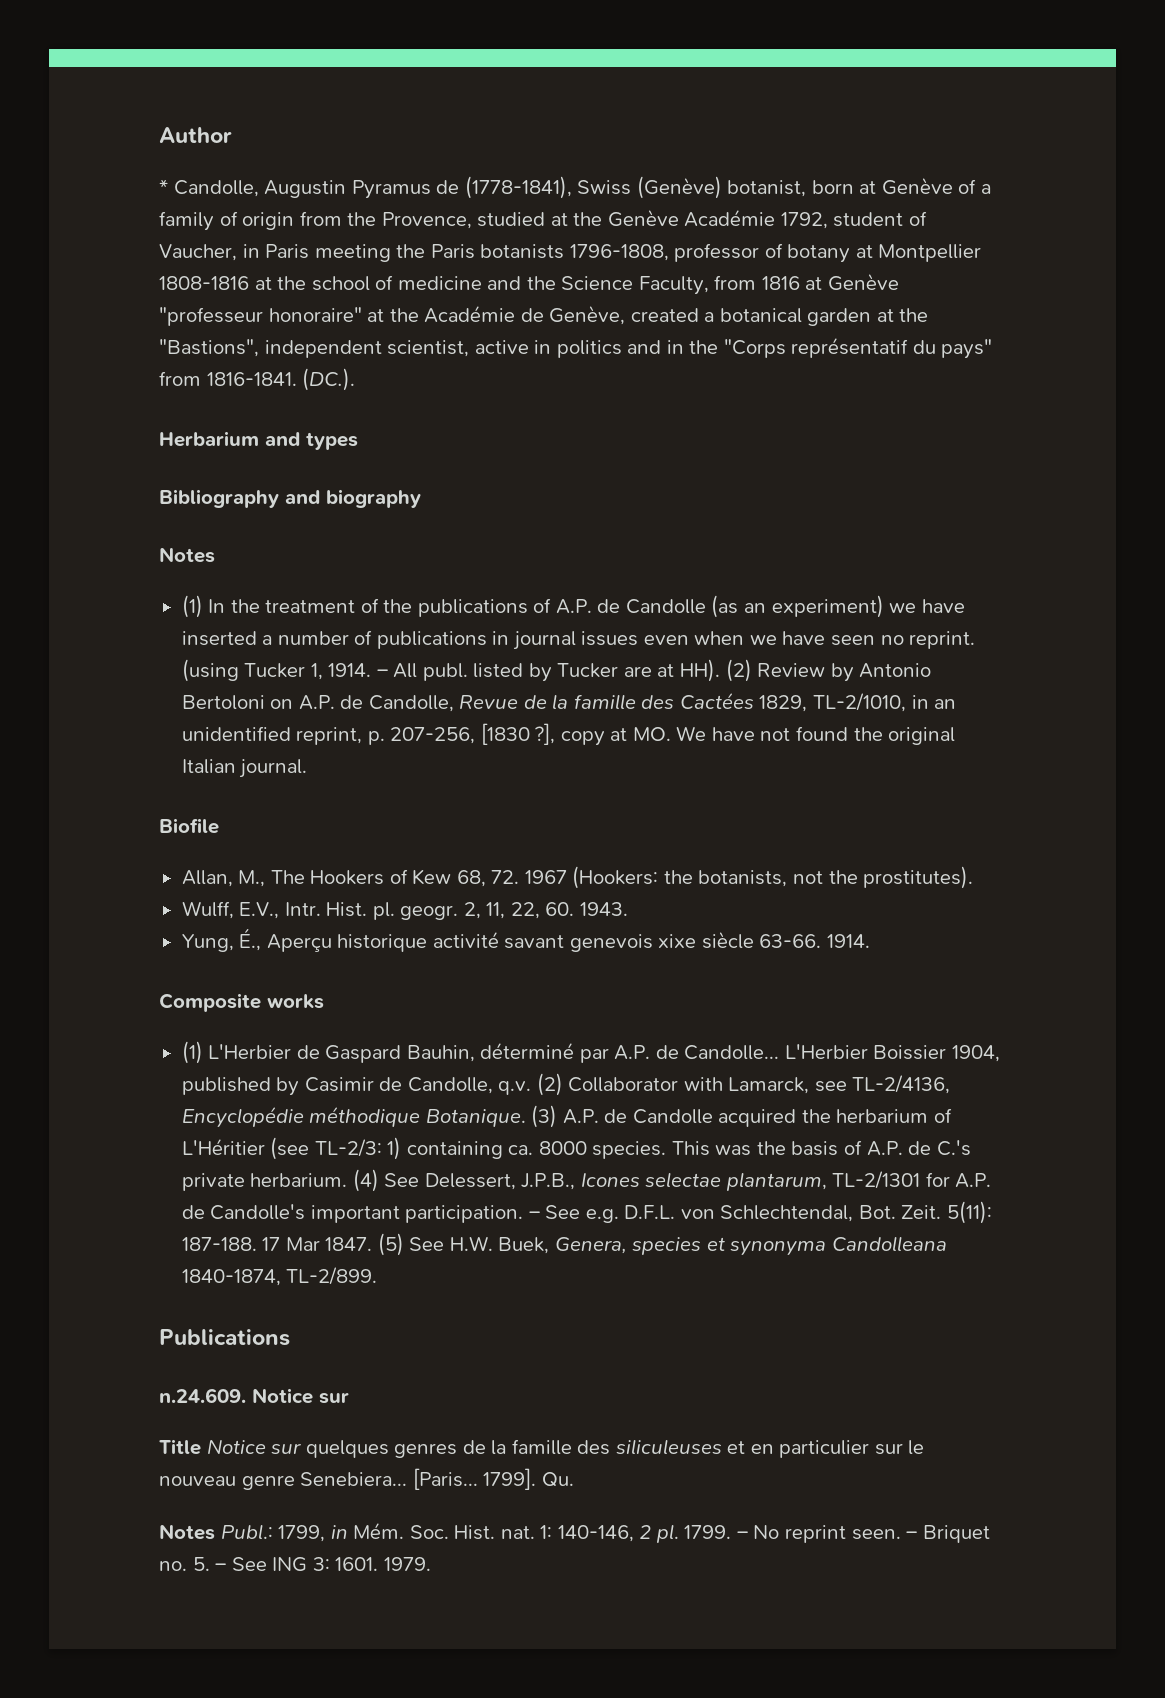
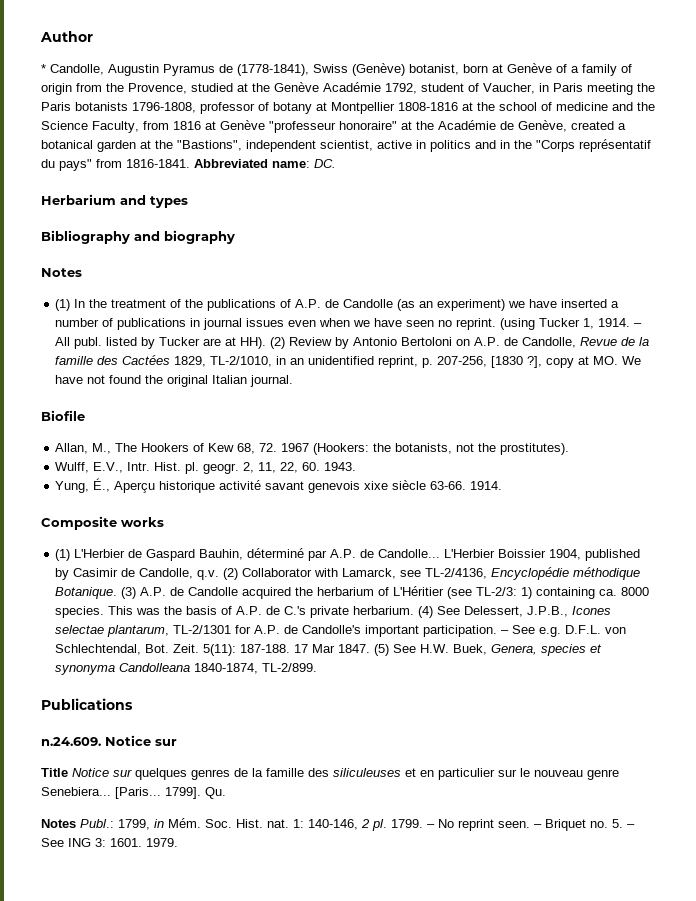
- (DC.).
+ Abbreviated name: DC.

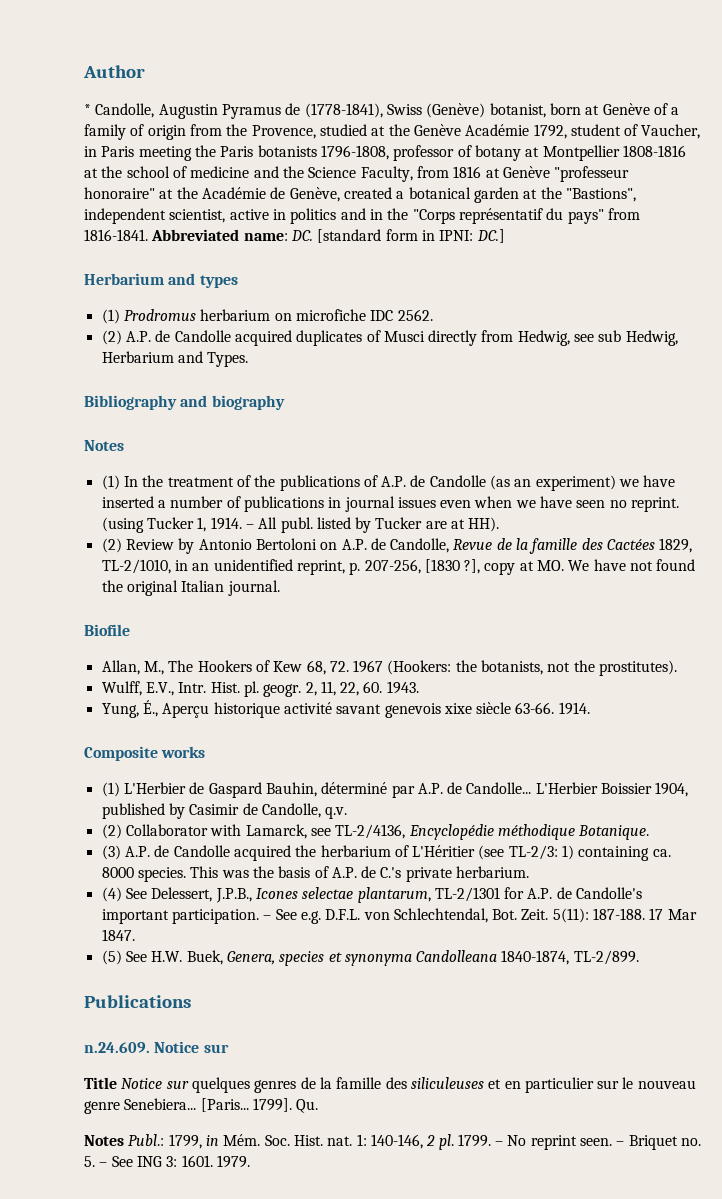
- Abbreviated name: DC.
+ Abbreviated name: DC. [standard form in IPNI: DC.]
  Herbarium and types
+ (1) Prodromus herbarium on microfiche IDC 2562.
+ (2) A.P. de Candolle acquired duplicates of Musci directly from Hedwig, see sub Hedwig, Herbarium and Types.
- – All publ. listed by Tucker are at HH). (2) Review by Antonio Bertoloni on A.P. de Candolle, Revue de la famille des Cactées 1829, TL-2/1010, in an unidentified reprint, p. 207-256, [1830 ?], copy at MO. We have not found the original Italian journal.
+ – All publ. listed by Tucker are at HH).
+ (2) Review by Antonio Bertoloni on A.P. de Candolle, Revue de la famille des Cactées 1829, TL-2/1010, in an unidentified reprint, p. 207-256, [1830 ?], copy at MO. We have not found the original Italian journal.
- L'Herbier Boissier 1904, published by Casimir de Candolle, q.v. (2) Collaborator with Lamarck, see TL-2/4136, Encyclopédie méthodique Botanique. (3) A.P. de Candolle acquired the herbarium of L'Héritier (see TL-2/3: 1) containing ca. 8000 species.
+ L'Herbier Boissier 1904, published by Casimir de Candolle, q.v.
+ (2) Collaborator with Lamarck, see TL-2/4136, Encyclopédie méthodique Botanique.
+ (3) A.P. de Candolle acquired the herbarium of L'Héritier (see TL-2/3: 1) containing ca. 8000 species.
- This was the basis of A.P. de C.'s private herbarium. (4) See Delessert, J.P.B., Icones selectae plantarum, TL-2/1301 for A.P. de Candolle's important participation.
+ This was the basis of A.P. de C.'s private herbarium.
+ (4) See Delessert, J.P.B., Icones selectae plantarum, TL-2/1301 for A.P. de Candolle's important participation.
- 17 Mar 1847. (5) See H.W. Buek, Genera, species et synonyma Candolleana 1840-1874, TL-2/899.
+ 17 Mar 1847.
+ (5) See H.W. Buek, Genera, species et synonyma Candolleana 1840-1874, TL-2/899.

